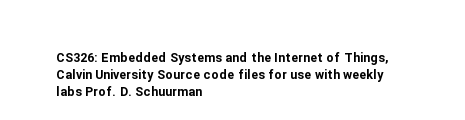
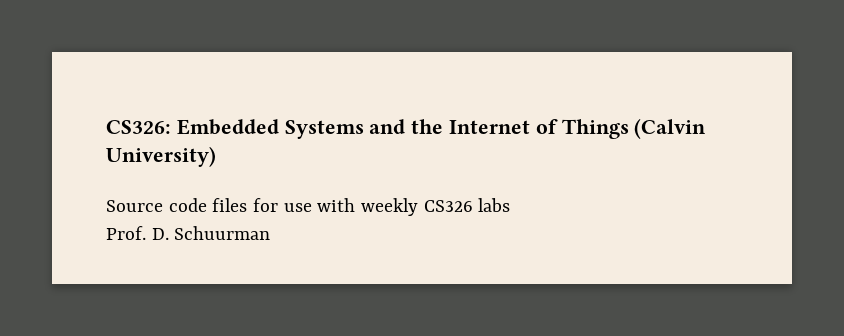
- CS326: Embedded Systems and the Internet of Things, Calvin University Source code files for use with weekly labs Prof. D. Schuurman
+ CS326: Embedded Systems and the Internet of Things (Calvin University)
+ Source code files for use with weekly CS326 labs
+ Prof. D. Schuurman

